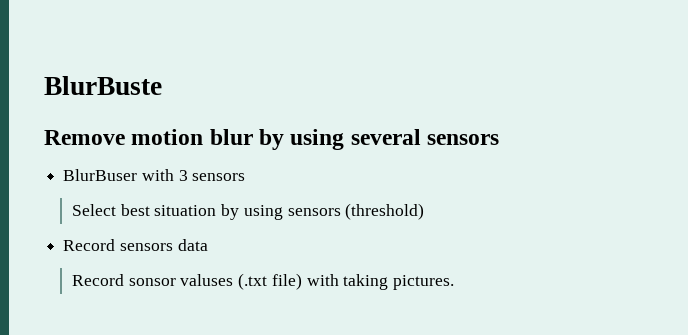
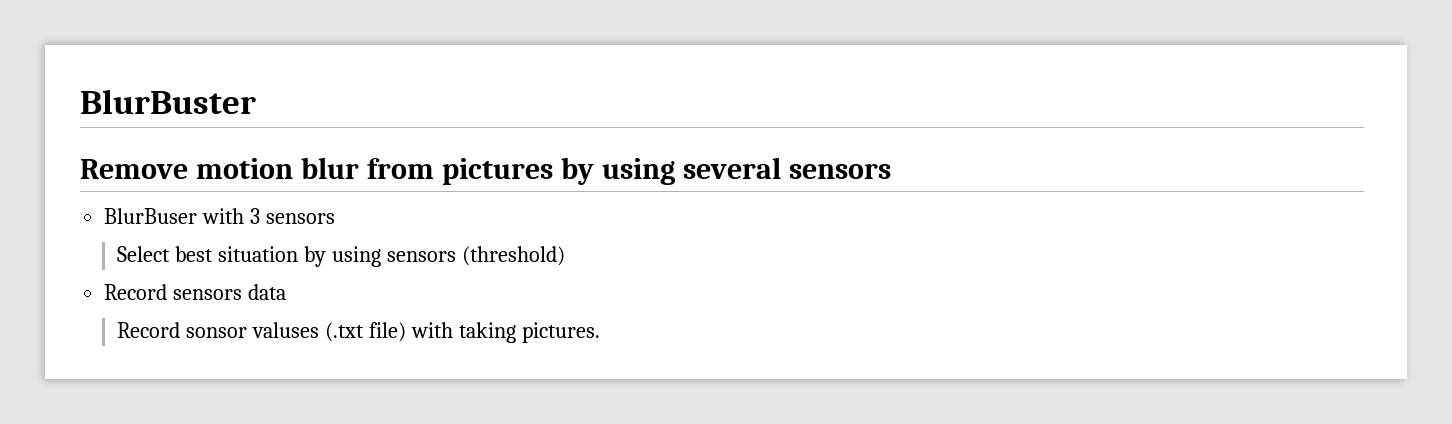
- BlurBuste
+ BlurBuster
- Remove motion blur by using several sensors
+ Remove motion blur from pictures by using several sensors

